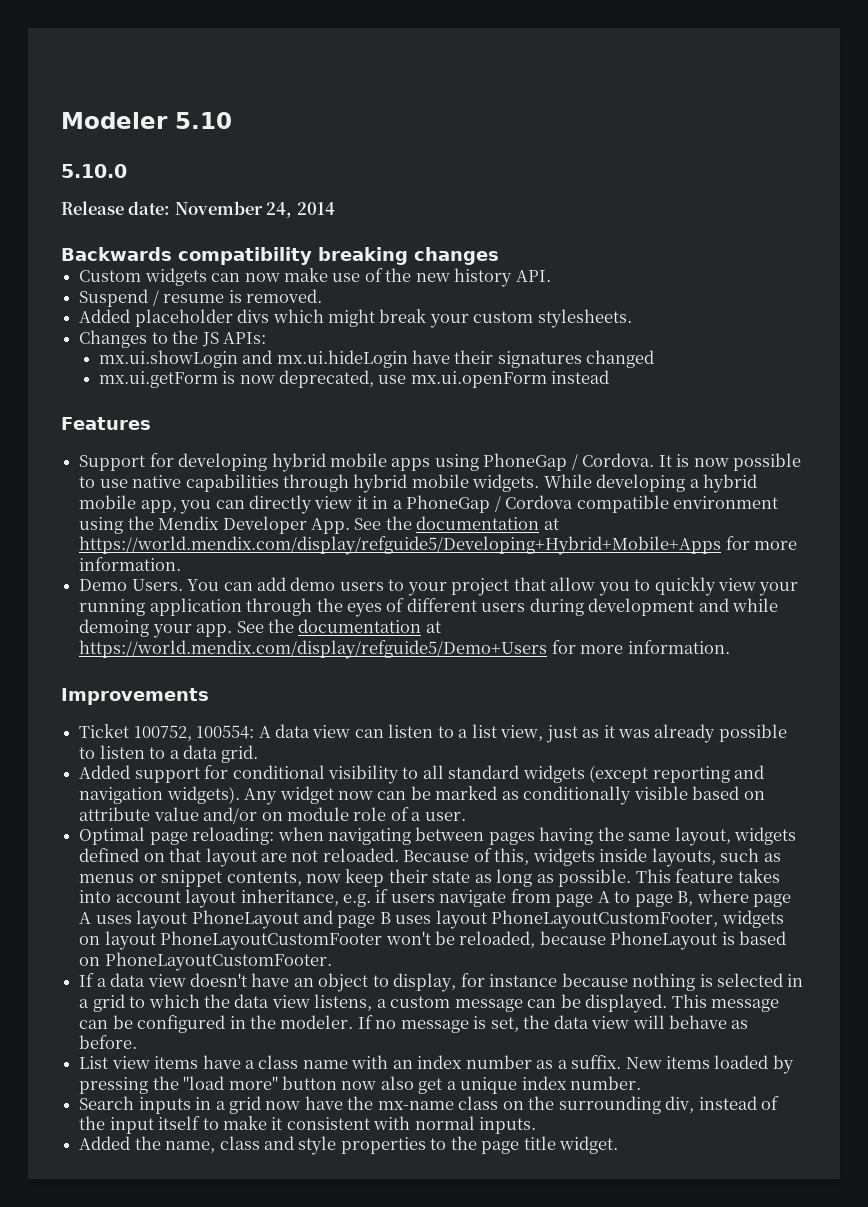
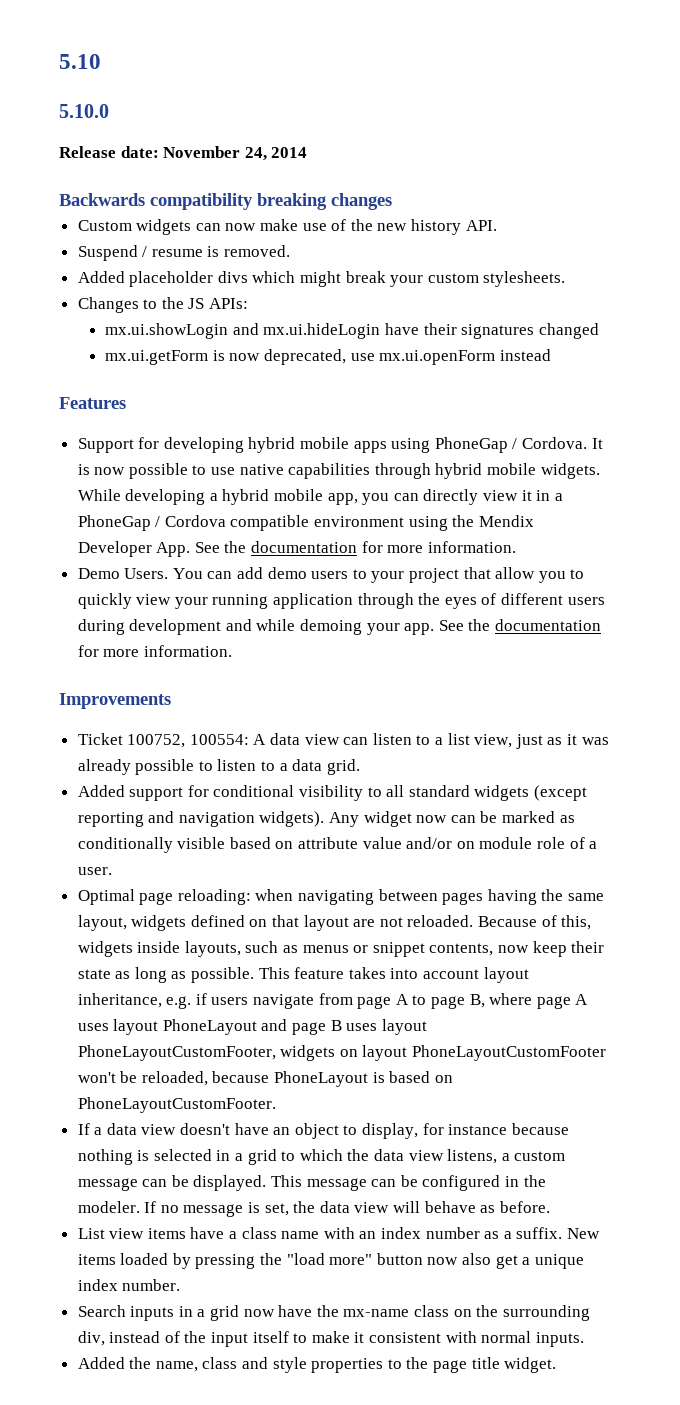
- Modeler 5.10
+ 5.10
- While developing a hybrid mobile app, you can directly view it in a PhoneGap / Cordova compatible environment using the Mendix Developer App. See the documentation at https://world.mendix.com/display/refguide5/Developing+Hybrid+Mobile+Apps for more information.
+ While developing a hybrid mobile app, you can directly view it in a PhoneGap / Cordova compatible environment using the Mendix Developer App. See the documentation for more information.
- You can add demo users to your project that allow you to quickly view your running application through the eyes of different users during development and while demoing your app. See the documentation at https://world.mendix.com/display/refguide5/Demo+Users for more information.
+ You can add demo users to your project that allow you to quickly view your running application through the eyes of different users during development and while demoing your app. See the documentation for more information.

